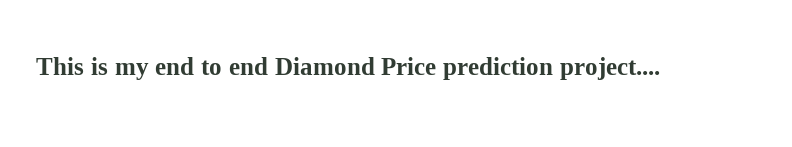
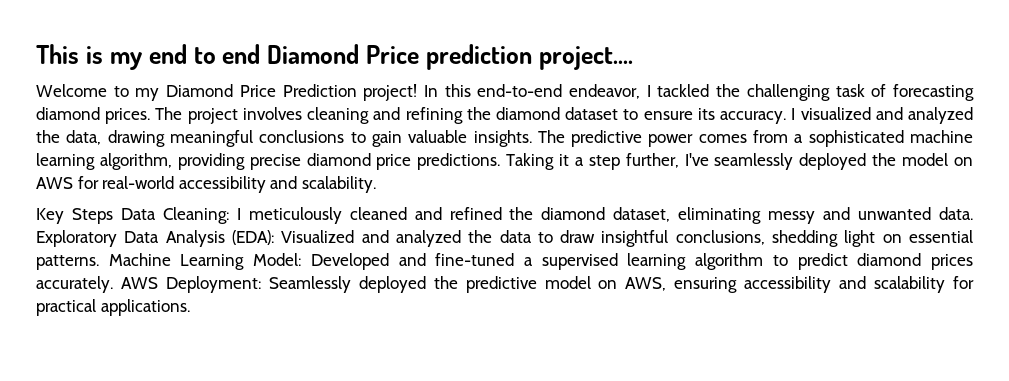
+ Welcome to my Diamond Price Prediction project! In this end-to-end endeavor, I tackled the challenging task of forecasting diamond prices. The project involves cleaning and refining the diamond dataset to ensure its accuracy. I visualized and analyzed the data, drawing meaningful conclusions to gain valuable insights. The predictive power comes from a sophisticated machine learning algorithm, providing precise diamond price predictions. Taking it a step further, I've seamlessly deployed the model on AWS for real-world accessibility and scalability.
+ Key Steps Data Cleaning: I meticulously cleaned and refined the diamond dataset, eliminating messy and unwanted data. Exploratory Data Analysis (EDA): Visualized and analyzed the data to draw insightful conclusions, shedding light on essential patterns. Machine Learning Model: Developed and fine-tuned a supervised learning algorithm to predict diamond prices accurately. AWS Deployment: Seamlessly deployed the predictive model on AWS, ensuring accessibility and scalability for practical applications.

